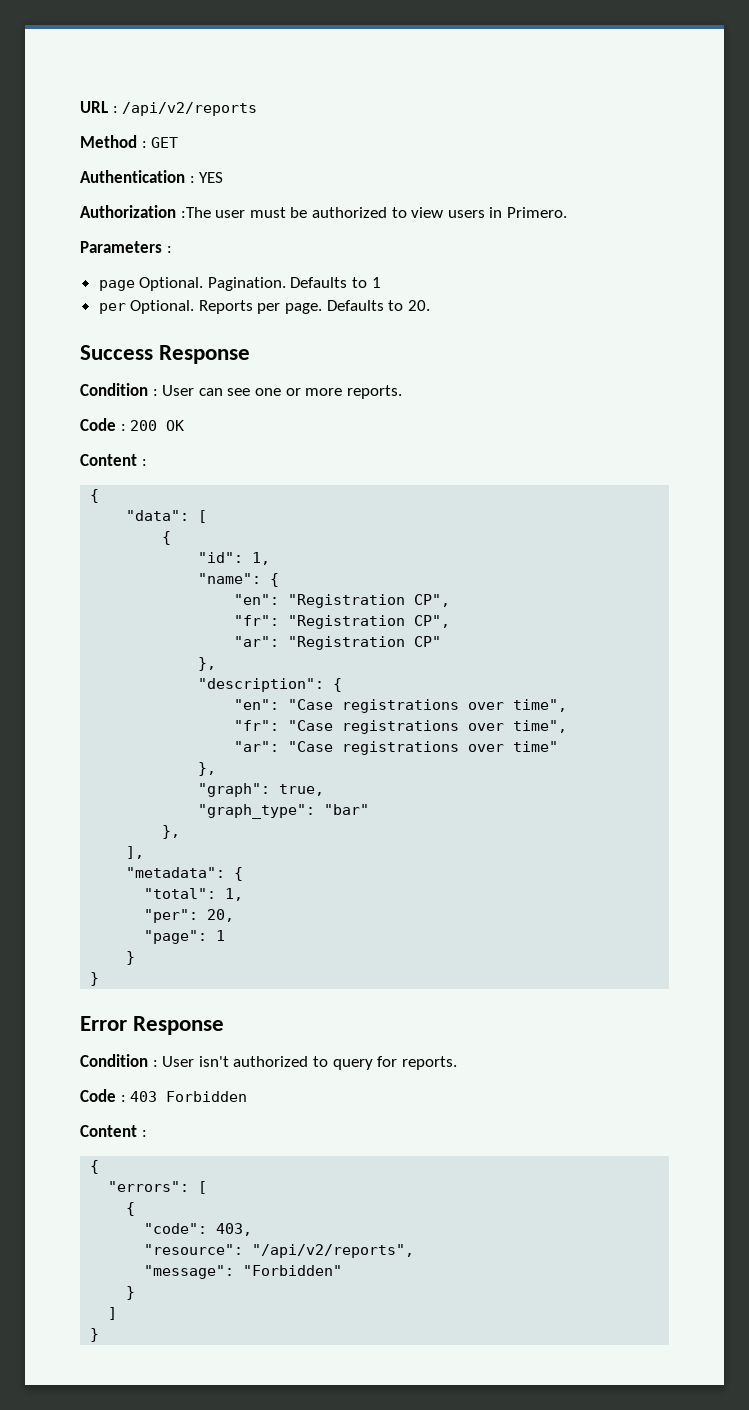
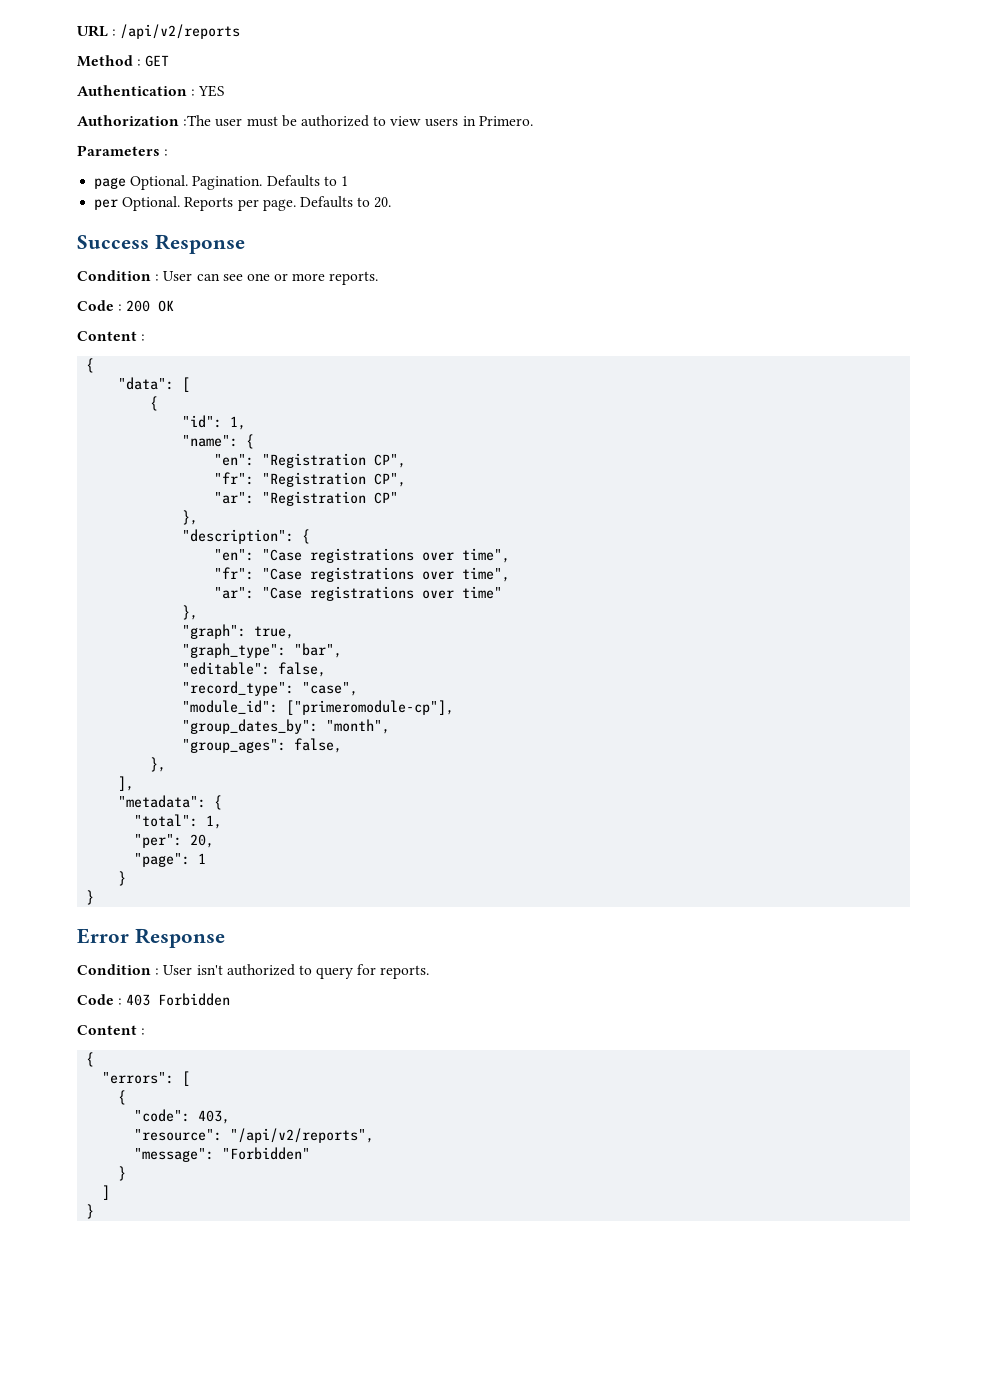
- "graph_type": "bar"
+ "graph_type": "bar",
+ "editable": false,
+ "record_type": "case",
+ "module_id": ["primeromodule-cp"],
+ "group_dates_by": "month",
+ "group_ages": false,

